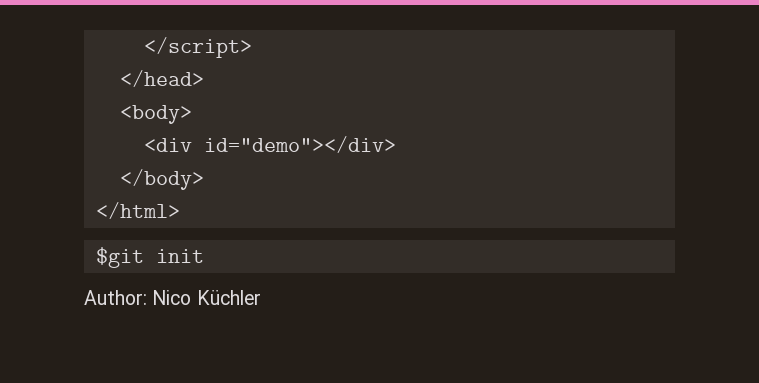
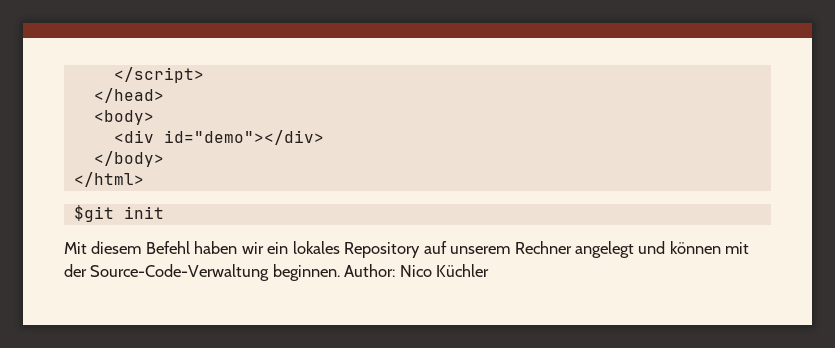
+ Mit diesem Befehl haben wir ein lokales Repository auf unserem Rechner angelegt und können mit der Source-Code-Verwaltung beginnen.

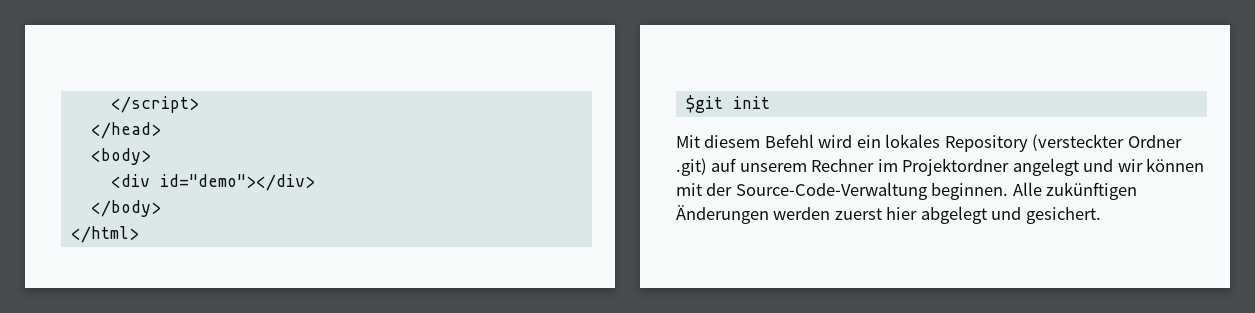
- Mit diesem Befehl haben wir ein lokales Repository auf unserem Rechner angelegt und können mit der Source-Code-Verwaltung beginnen.
+ Mit diesem Befehl wird ein lokales Repository (versteckter Ordner .git) auf unserem Rechner im Projektordner angelegt und wir können mit der Source-Code-Verwaltung beginnen.
- Author: Nico Küchler
+ Alle zukünftigen Änderungen werden zuerst hier abgelegt und gesichert.

